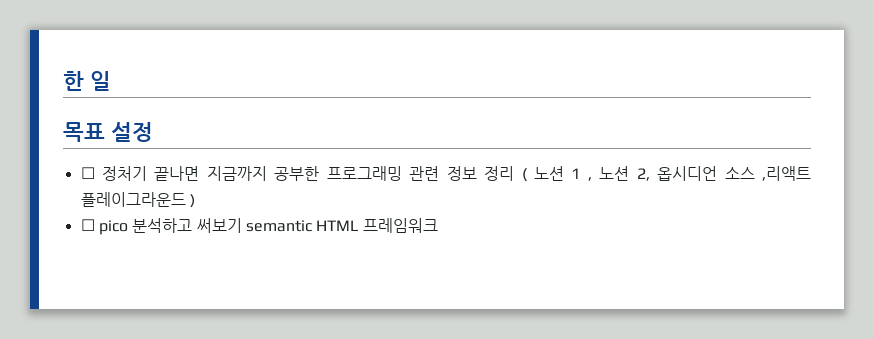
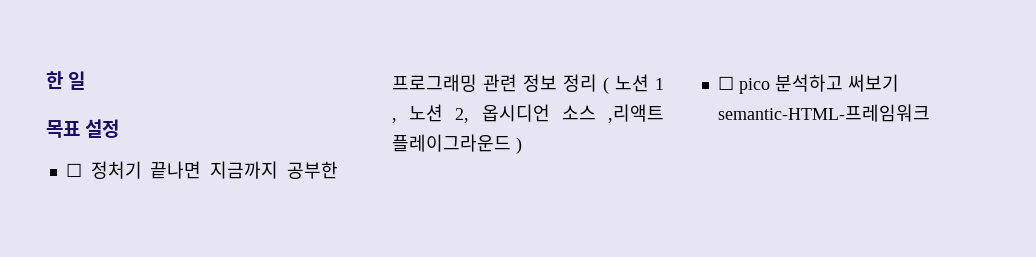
- ☐ pico 분석하고 써보기 semantic HTML 프레임워크
+ ☐ pico 분석하고 써보기 semantic-HTML-프레임워크

